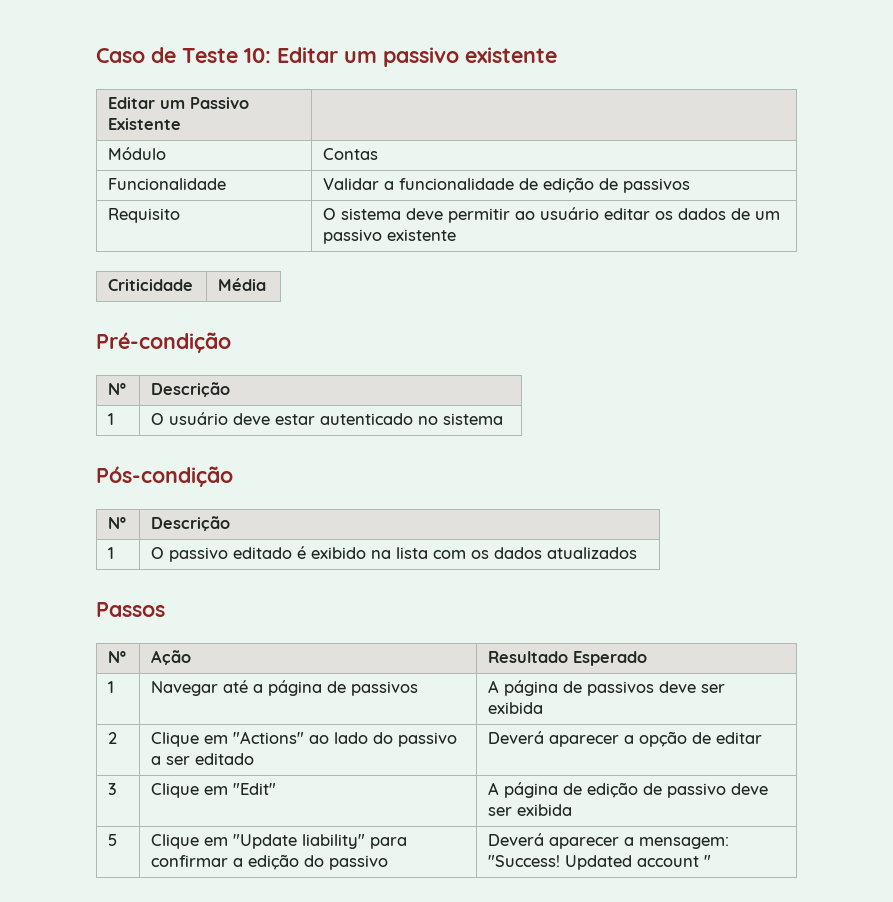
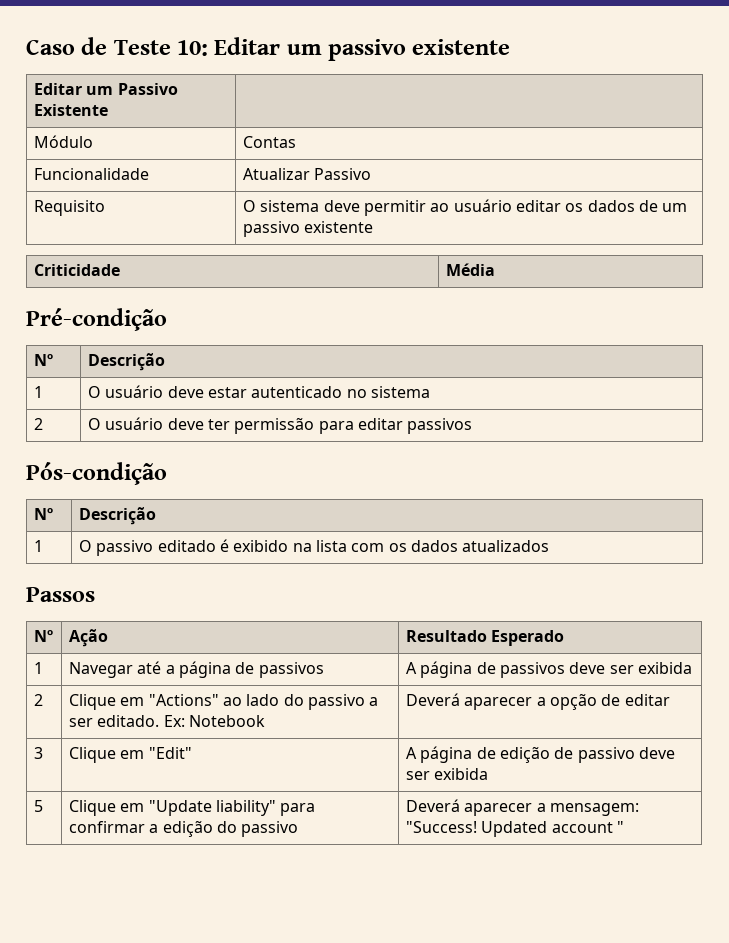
- Funcionalidade | Validar a funcionalidade de edição de passivos
+ Funcionalidade | Atualizar Passivo
+ 2 | O usuário deve ter permissão para editar passivos
- 2 | Clique em "Actions" ao lado do passivo a ser editado | Deverá aparecer a opção de editar
+ 2 | Clique em "Actions" ao lado do passivo a ser editado. Ex: Notebook | Deverá aparecer a opção de editar

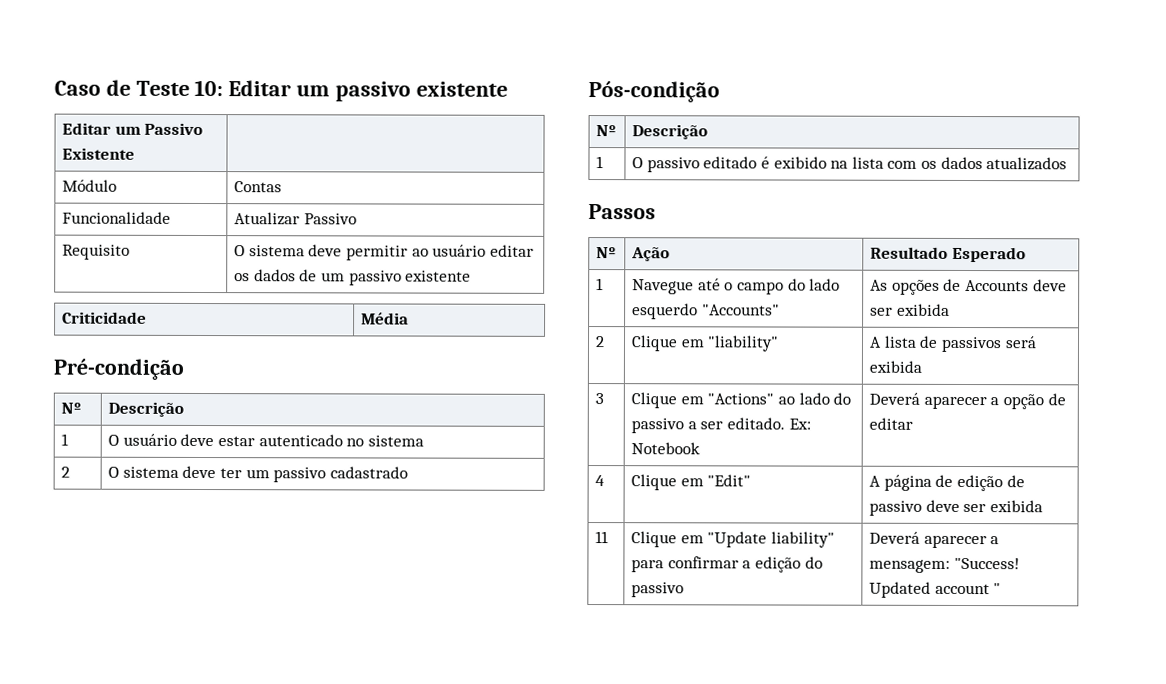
- 2 | O usuário deve ter permissão para editar passivos
+ 2 | O sistema deve ter um passivo cadastrado
- 1 | Navegar até a página de passivos | A página de passivos deve ser exibida
- 2 | Clique em "Actions" ao lado do passivo a ser editado. Ex: Notebook | Deverá aparecer a opção de editar
+ 1 | Navegue até o campo do lado esquerdo "Accounts" | As opções de Accounts deve ser exibida
+ 2 | Clique em "liability" | A lista de passivos será exibida
+ 3 | Clique em "Actions" ao lado do passivo a ser editado. Ex: Notebook | Deverá aparecer a opção de editar
- 3 | Clique em "Edit" | A página de edição de passivo deve ser exibida
+ 4 | Clique em "Edit" | A página de edição de passivo deve ser exibida
- 5 | Clique em "Update liability" para confirmar a edição do passivo | Deverá aparecer a mensagem: "Success! Updated account "
+ 11 | Clique em "Update liability" para confirmar a edição do passivo | Deverá aparecer a mensagem: "Success! Updated account "

